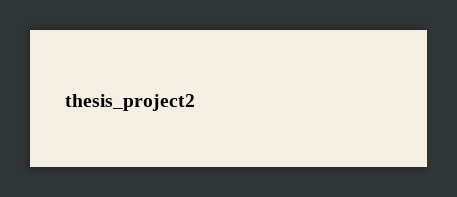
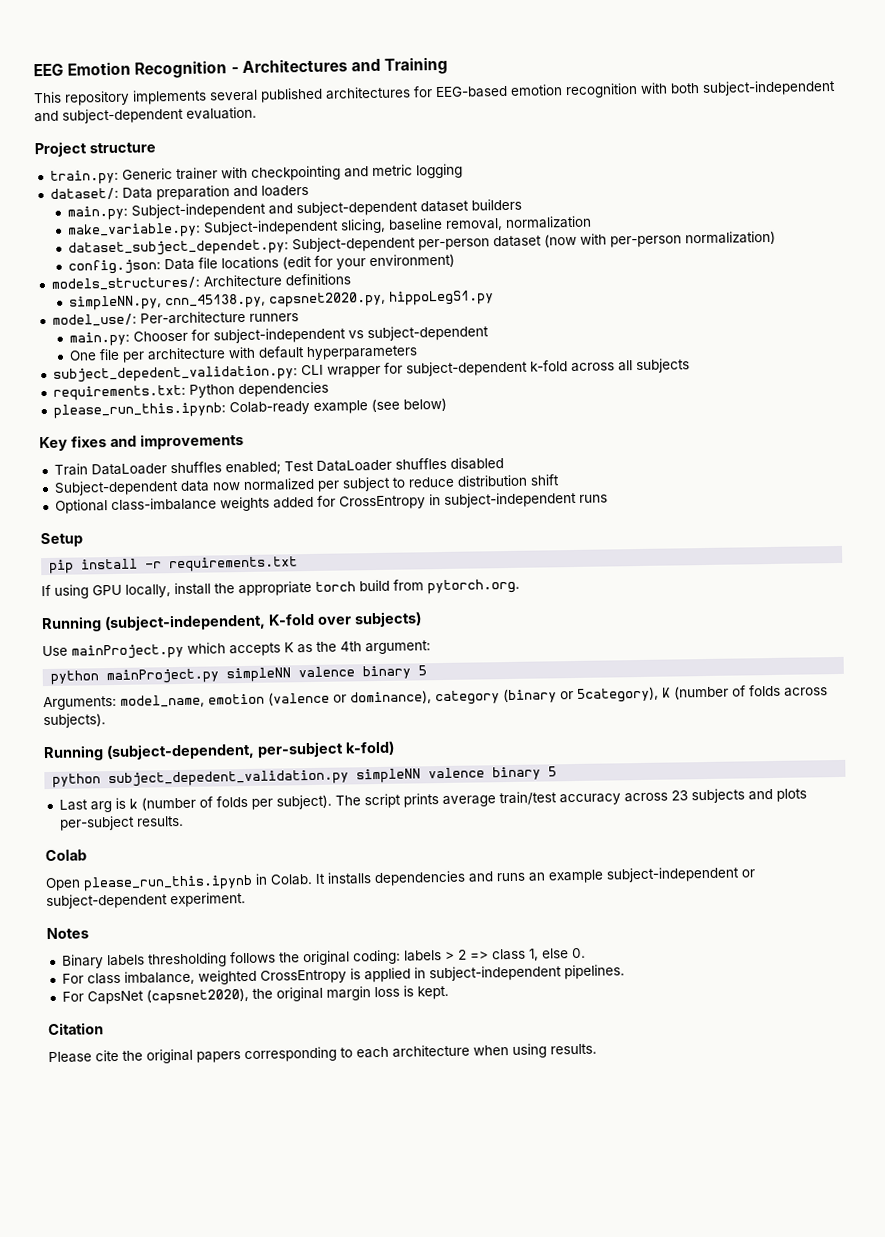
- thesis_project2
+ EEG Emotion Recognition - Architectures and Training
+ This repository implements several published architectures for EEG-based emotion recognition with both subject-independent and subject-dependent evaluation.
+ Project structure
+ train.py: Generic trainer with checkpointing and metric logging
+ dataset/: Data preparation and loaders
+ main.py: Subject-independent and subject-dependent dataset builders
+ make_variable.py: Subject-independent slicing, baseline removal, normalization
+ dataset_subject_dependet.py: Subject-dependent per-person dataset (now with per-person normalization)
+ config.json: Data file locations (edit for your environment)
+ models_structures/: Architecture definitions
+ simpleNN.py, cnn_45138.py, capsnet2020.py, hippoLegS1.py
+ model_use/: Per-architecture runners
+ main.py: Chooser for subject-independent vs subject-dependent
+ One file per architecture with default hyperparameters
+ subject_depedent_validation.py: CLI wrapper for subject-dependent k-fold across all subjects
+ requirements.txt: Python dependencies
+ please_run_this.ipynb: Colab-ready example (see below)
+ Key fixes and improvements
+ Train DataLoader shuffles enabled; Test DataLoader shuffles disabled
+ Subject-dependent data now normalized per subject to reduce distribution shift
+ Optional class-imbalance weights added for CrossEntropy in subject-independent runs
+ Setup
+ pip install -r requirements.txt
+ If using GPU locally, install the appropriate torch build from pytorch.org.
+ Running (subject-independent, K-fold over subjects)
+ Use mainProject.py which accepts K as the 4th argument:
+ python mainProject.py simpleNN valence binary 5
+ Arguments: model_name, emotion (valence or dominance), category (binary or 5category), K (number of folds across subjects).
+ Running (subject-dependent, per-subject k-fold)
+ python subject_depedent_validation.py simpleNN valence binary 5
+ Last arg is k (number of folds per subject). The script prints average train/test accuracy across 23 subjects and plots per-subject results.
+ Colab
+ Open please_run_this.ipynb in Colab. It installs dependencies and runs an example subject-independent or subject-dependent experiment.
+ Notes
+ Binary labels thresholding follows the original coding: labels > 2 => class 1, else 0.
+ For class imbalance, weighted CrossEntropy is applied in subject-independent pipelines.
+ For CapsNet (capsnet2020), the original margin loss is kept.
+ Citation
+ Please cite the original papers corresponding to each architecture when using results.

